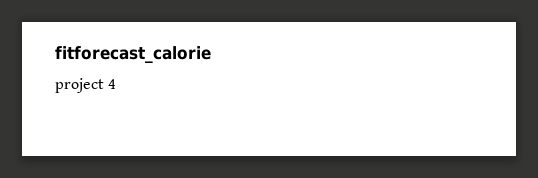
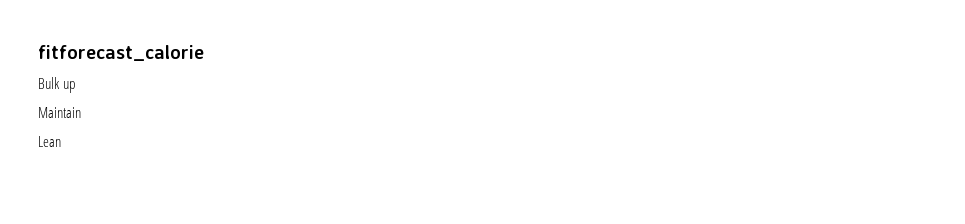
- project 4
+ Bulk up
+ Maintain
+ Lean

